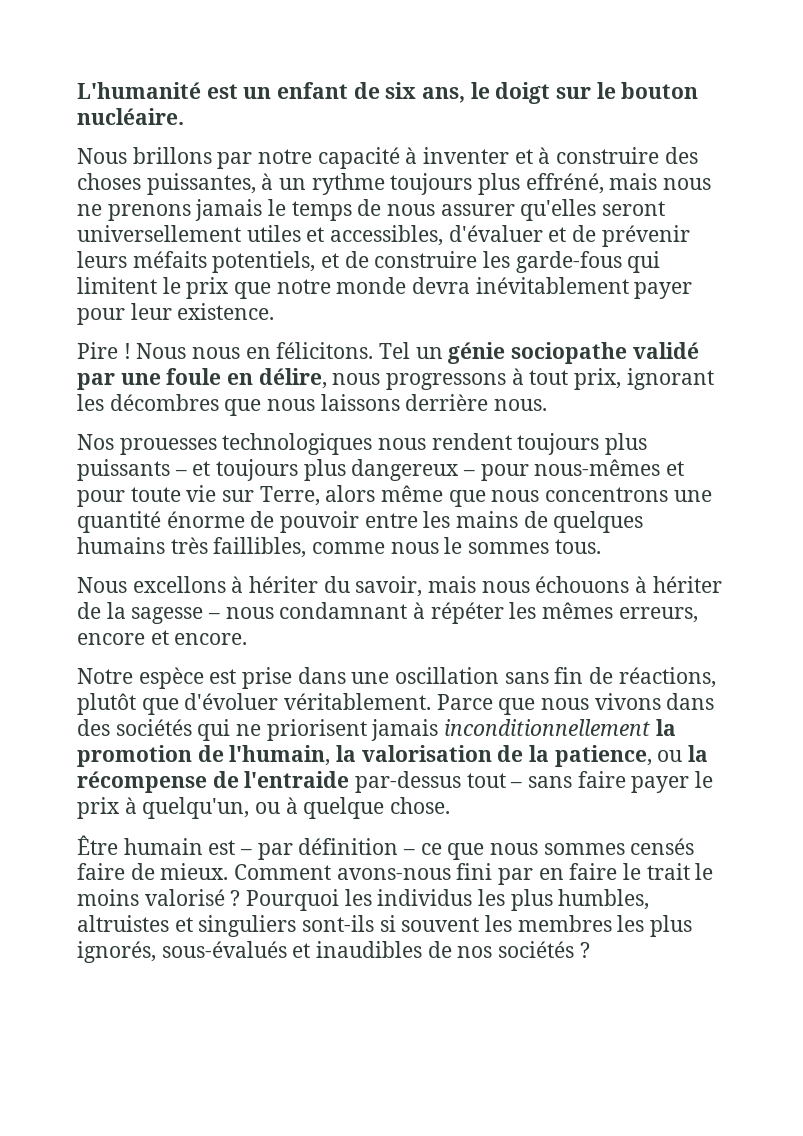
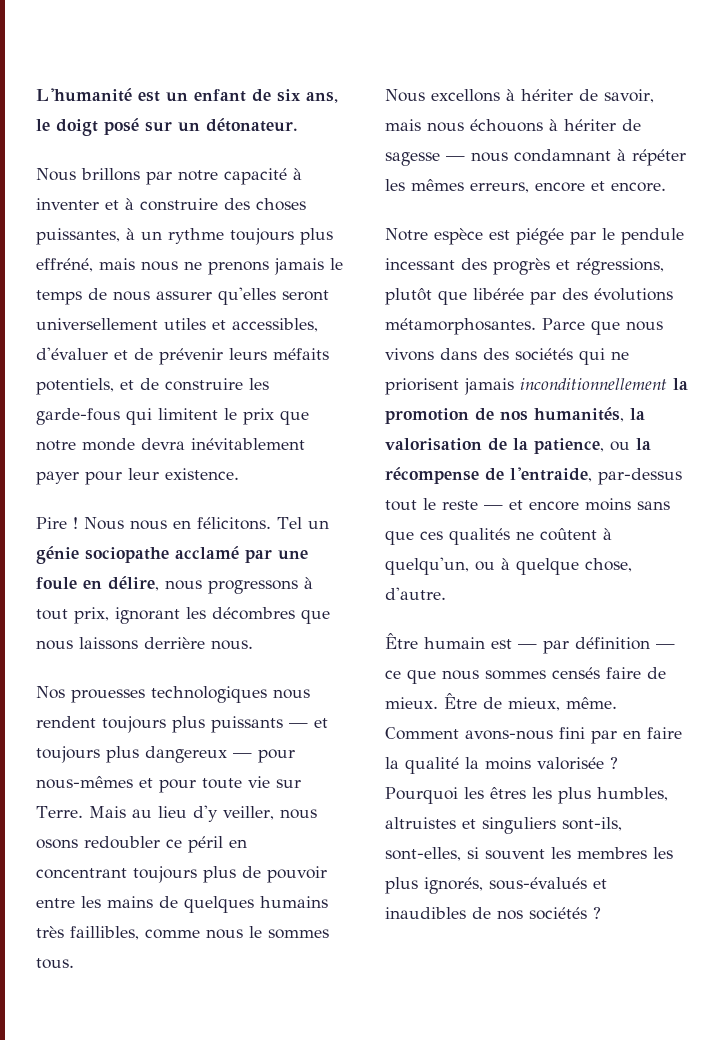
- L'humanité est un enfant de six ans, le doigt sur le bouton nucléaire.
+ L'humanité est un enfant de six ans, le doigt posé sur un détonateur.
- Tel un génie sociopathe validé par une foule en délire, nous progressons à tout prix, ignorant les décombres que nous laissons derrière nous.
+ Tel un génie sociopathe acclamé par une foule en délire, nous progressons à tout prix, ignorant les décombres que nous laissons derrière nous.
- Nos prouesses technologiques nous rendent toujours plus puissants – et toujours plus dangereux – pour nous-mêmes et pour toute vie sur Terre, alors même que nous concentrons une quantité énorme de pouvoir entre les mains de quelques humains très faillibles, comme nous le sommes tous.
+ Nos prouesses technologiques nous rendent toujours plus puissants — et toujours plus dangereux — pour nous-mêmes et pour toute vie sur Terre. Mais au lieu d'y veiller, nous osons redoubler ce péril en concentrant toujours plus de pouvoir entre les mains de quelques humains très faillibles, comme nous le sommes tous.
- Nous excellons à hériter du savoir, mais nous échouons à hériter de la sagesse – nous condamnant à répéter les mêmes erreurs, encore et encore.
+ Nous excellons à hériter de savoir, mais nous échouons à hériter de sagesse — nous condamnant à répéter les mêmes erreurs, encore et encore.
- Notre espèce est prise dans une oscillation sans fin de réactions, plutôt que d'évoluer véritablement.
+ Notre espèce est piégée par le pendule incessant des progrès et régressions, plutôt que libérée par des évolutions métamorphosantes.
- Parce que nous vivons dans des sociétés qui ne priorisent jamais inconditionnellement la promotion de l'humain, la valorisation de la patience, ou la récompense de l'entraide par-dessus tout – sans faire payer le prix à quelqu'un, ou à quelque chose.
+ Parce que nous vivons dans des sociétés qui ne priorisent jamais inconditionnellement la promotion de nos humanités, la valorisation de la patience, ou la récompense de l'entraide, par-dessus tout le reste — et encore moins sans que ces qualités ne coûtent à quelqu'un, ou à quelque chose, d'autre.
- Être humain est – par définition – ce que nous sommes censés faire de mieux.
+ Être humain est — par définition — ce que nous sommes censés faire de mieux.
+ Être de mieux, même.
- Comment avons-nous fini par en faire le trait le moins valorisé ?
+ Comment avons-nous fini par en faire la qualité la moins valorisée ?
- Pourquoi les individus les plus humbles, altruistes et singuliers sont-ils si souvent les membres les plus ignorés, sous-évalués et inaudibles de nos sociétés ?
+ Pourquoi les êtres les plus humbles, altruistes et singuliers sont-ils, sont-elles, si souvent les membres les plus ignorés, sous-évalués et inaudibles de nos sociétés ?

